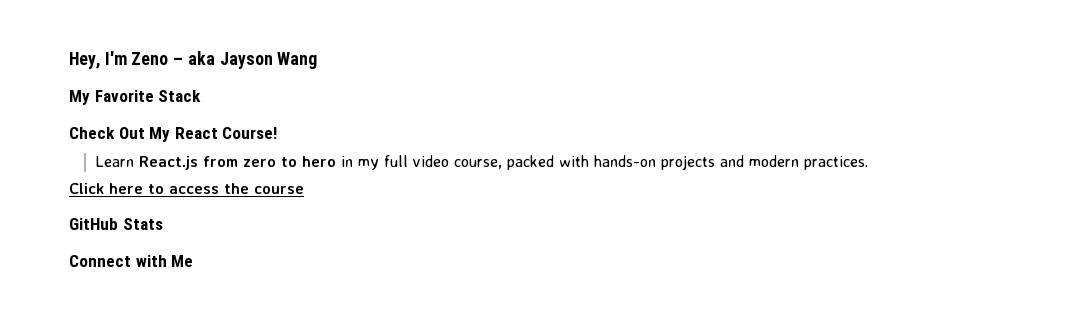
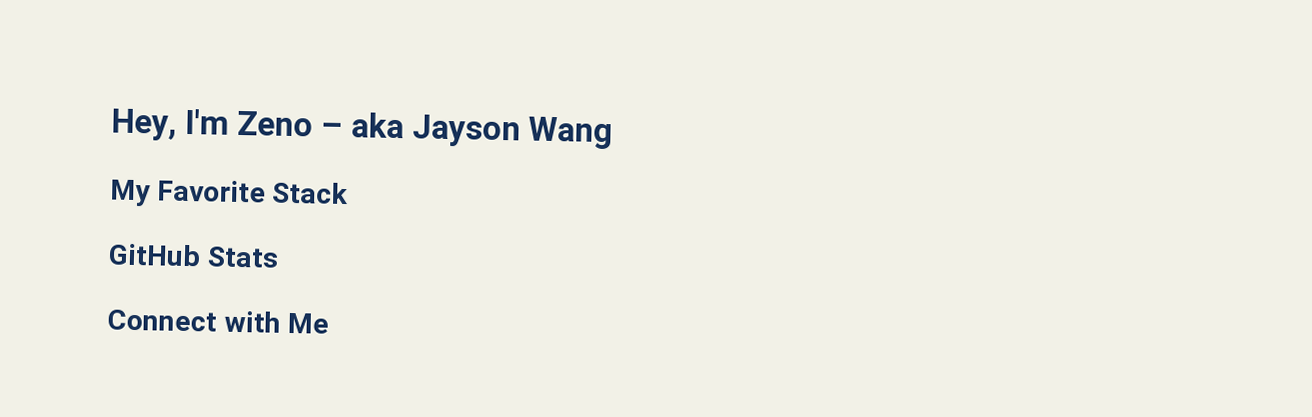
- Check Out My React Course!
- Learn React.js from zero to hero in my full video course, packed with hands-on projects and modern practices.
- Click here to access the course

